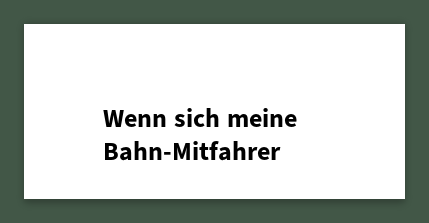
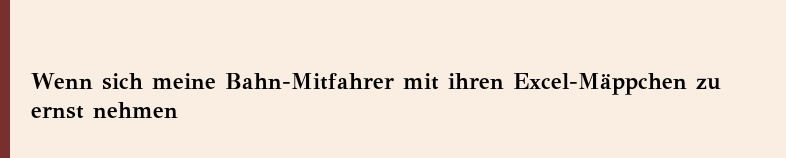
- Wenn sich meine Bahn-Mitfahrer
+ Wenn sich meine Bahn-Mitfahrer mit ihren Excel-Mäppchen zu ernst nehmen

